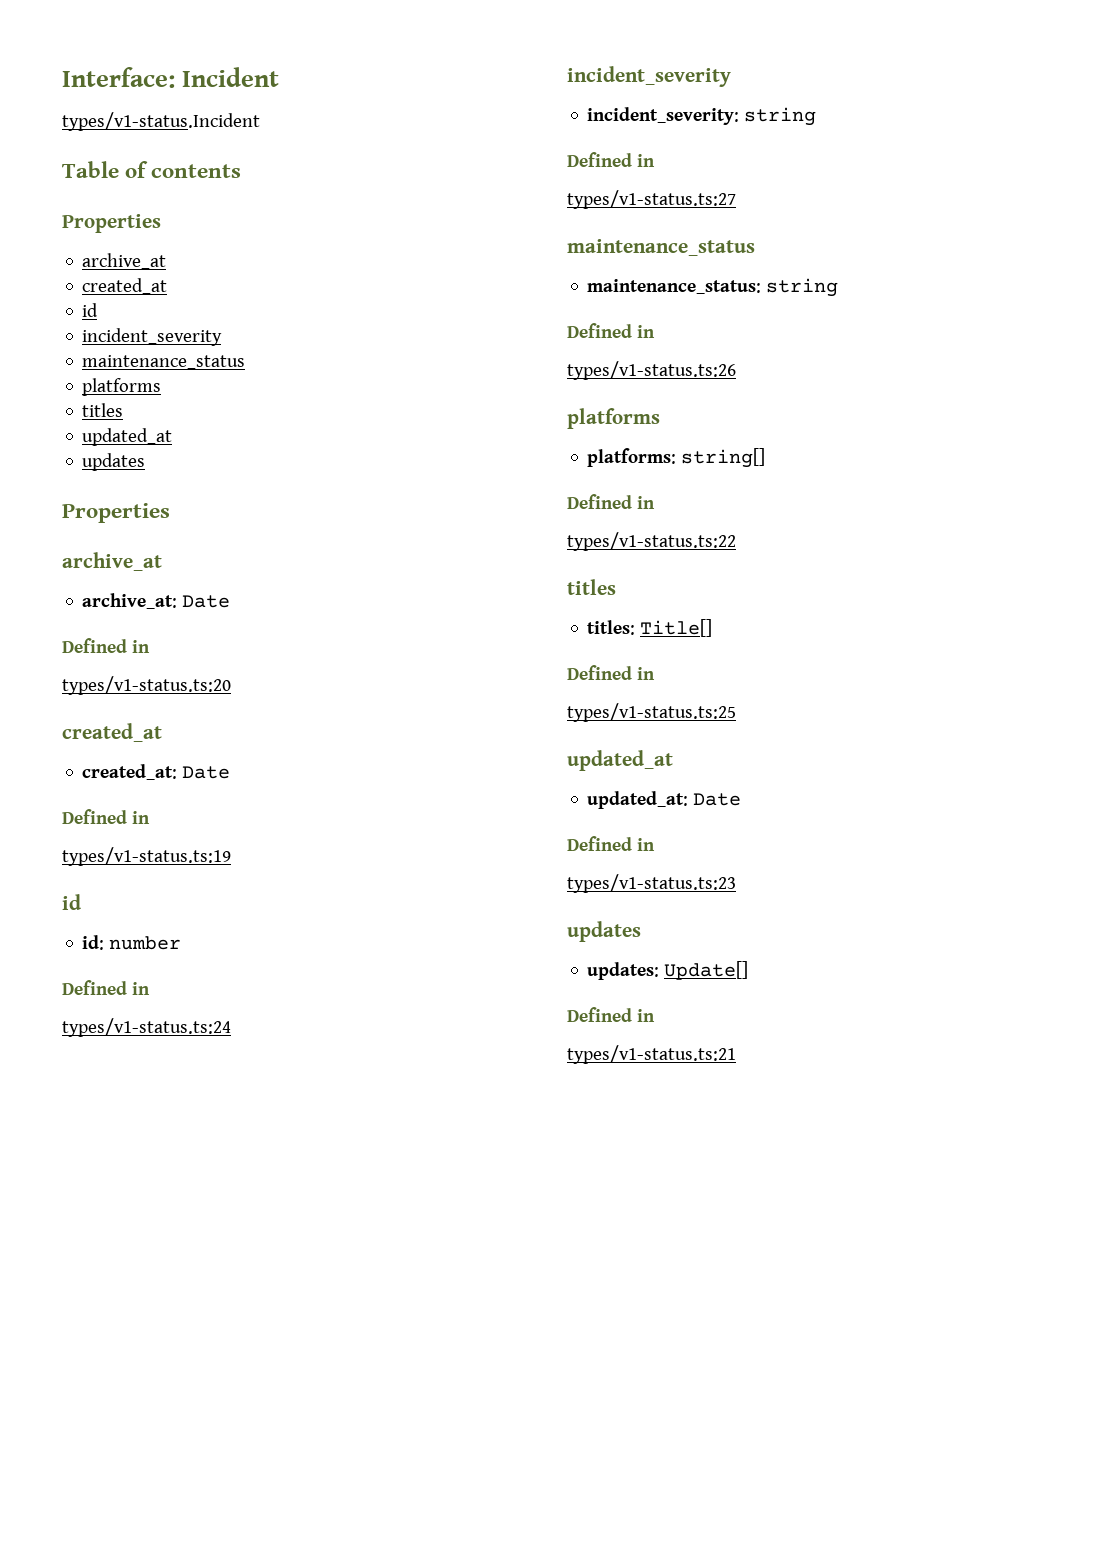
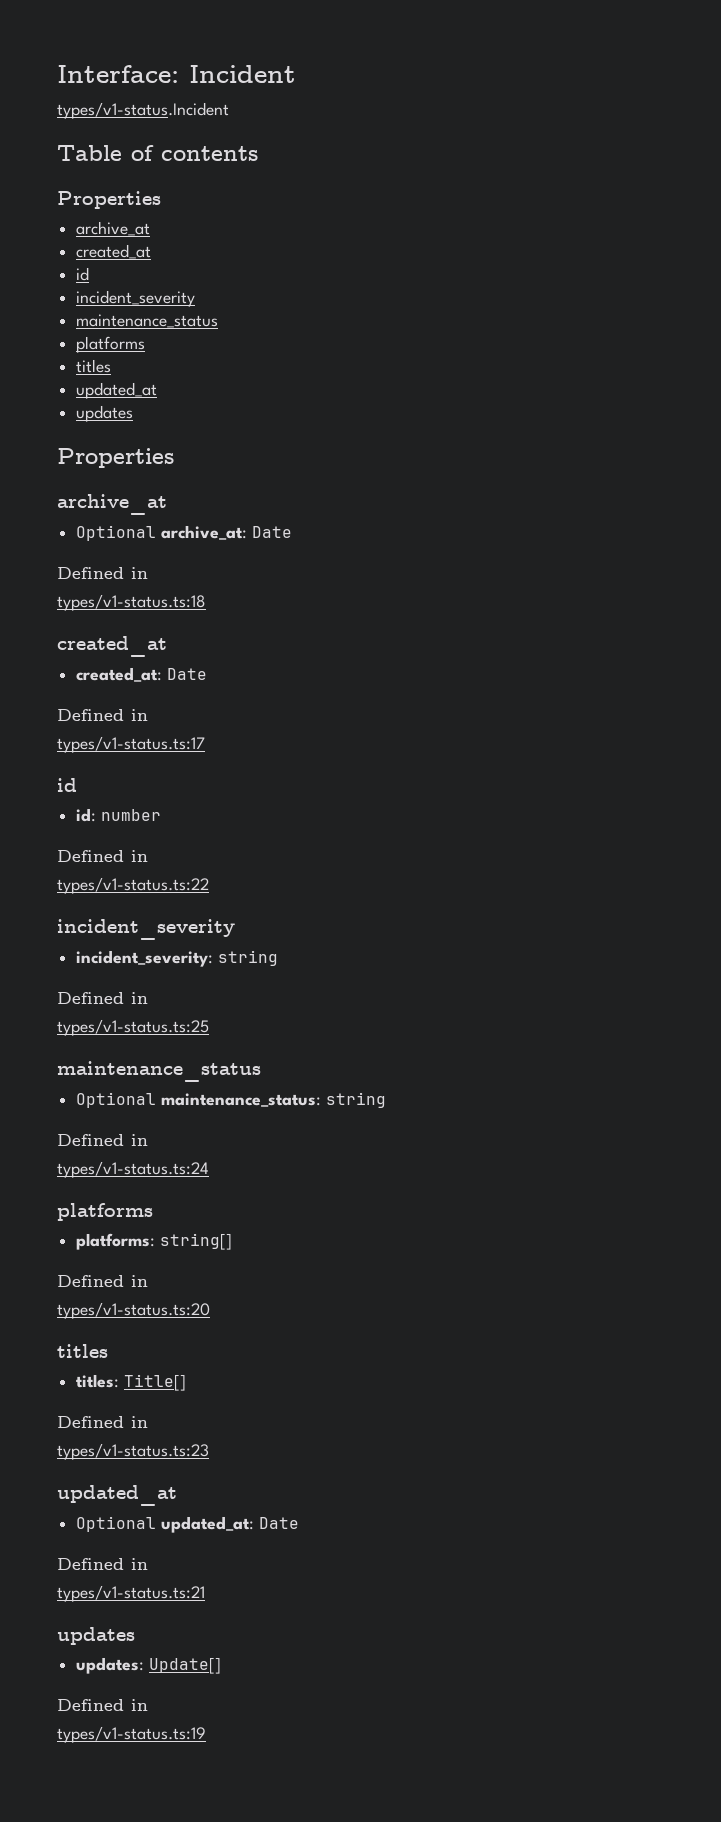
- archive_at: Date
+ Optional archive_at: Date
- types/v1-status.ts:20
+ types/v1-status.ts:18
- types/v1-status.ts:19
+ types/v1-status.ts:17
- types/v1-status.ts:24
+ types/v1-status.ts:22
- types/v1-status.ts:27
+ types/v1-status.ts:25
  maintenance_status
- maintenance_status: string
+ Optional maintenance_status: string
- types/v1-status.ts:26
+ types/v1-status.ts:24
- types/v1-status.ts:22
+ types/v1-status.ts:20
- types/v1-status.ts:25
+ types/v1-status.ts:23
  updated_at
- updated_at: Date
+ Optional updated_at: Date
- types/v1-status.ts:23
+ types/v1-status.ts:21
- types/v1-status.ts:21
+ types/v1-status.ts:19

